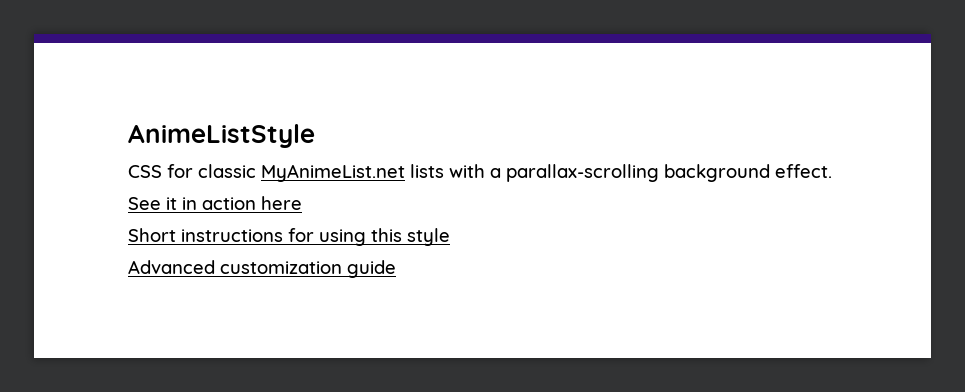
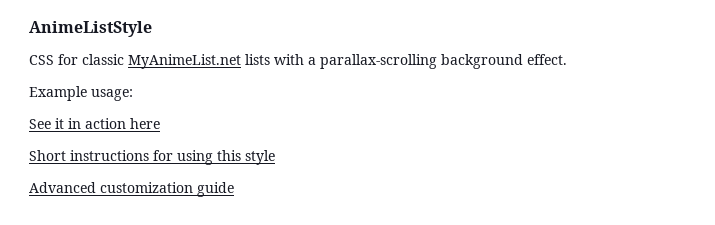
+ Example usage:

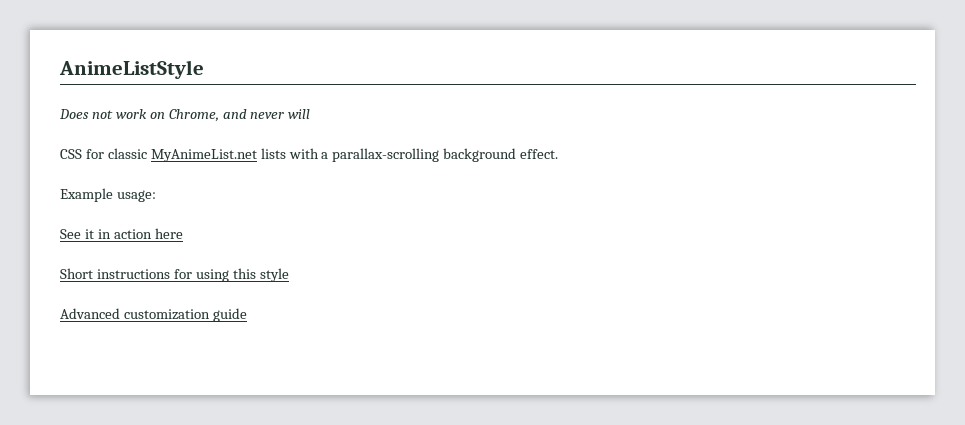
+ Does not work on Chrome, and never will

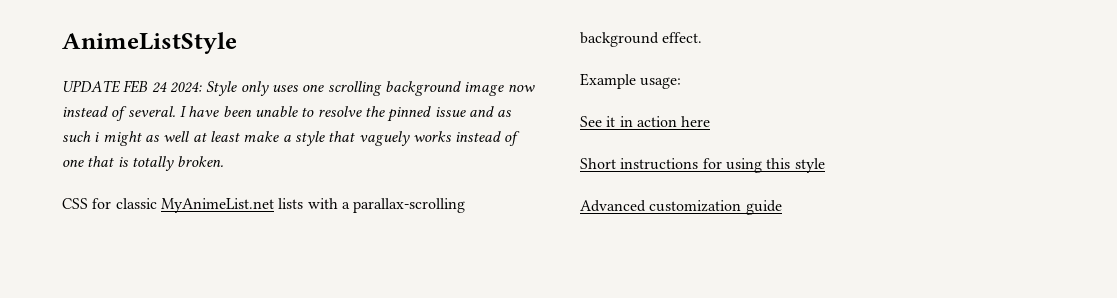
- Does not work on Chrome, and never will
+ UPDATE FEB 24 2024: Style only uses one scrolling background image now instead of several. I have been unable to resolve the pinned issue and as such i might as well at least make a style that vaguely works instead of one that is totally broken.

